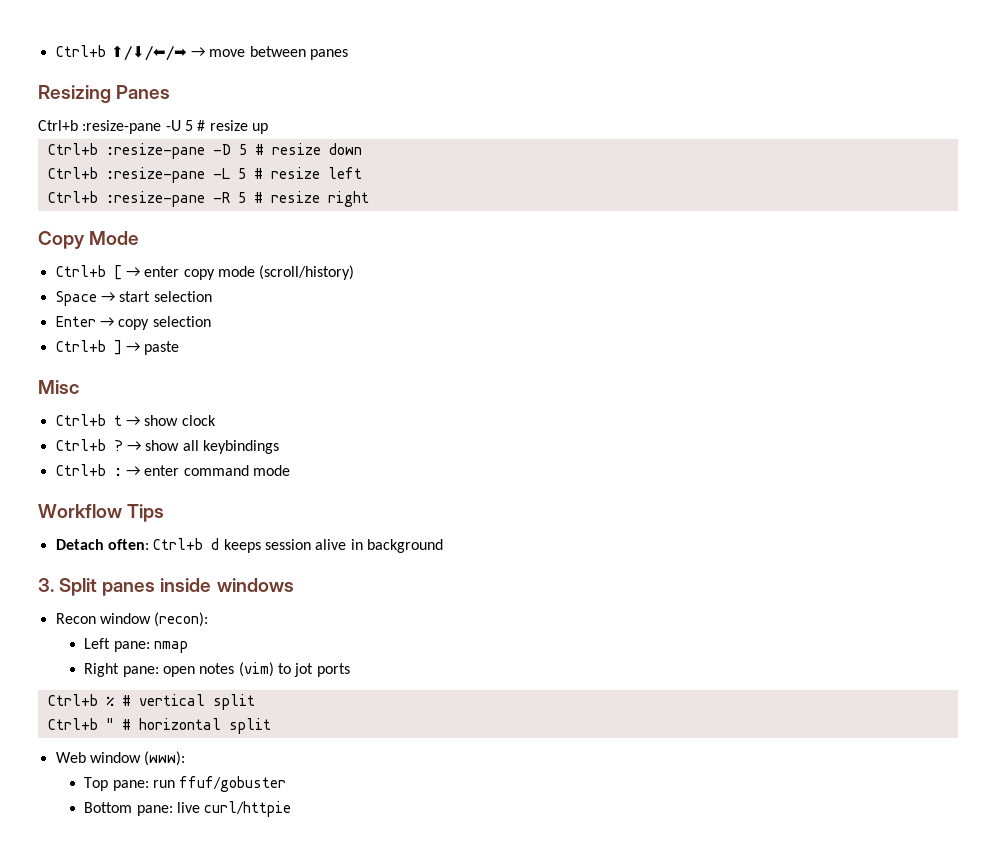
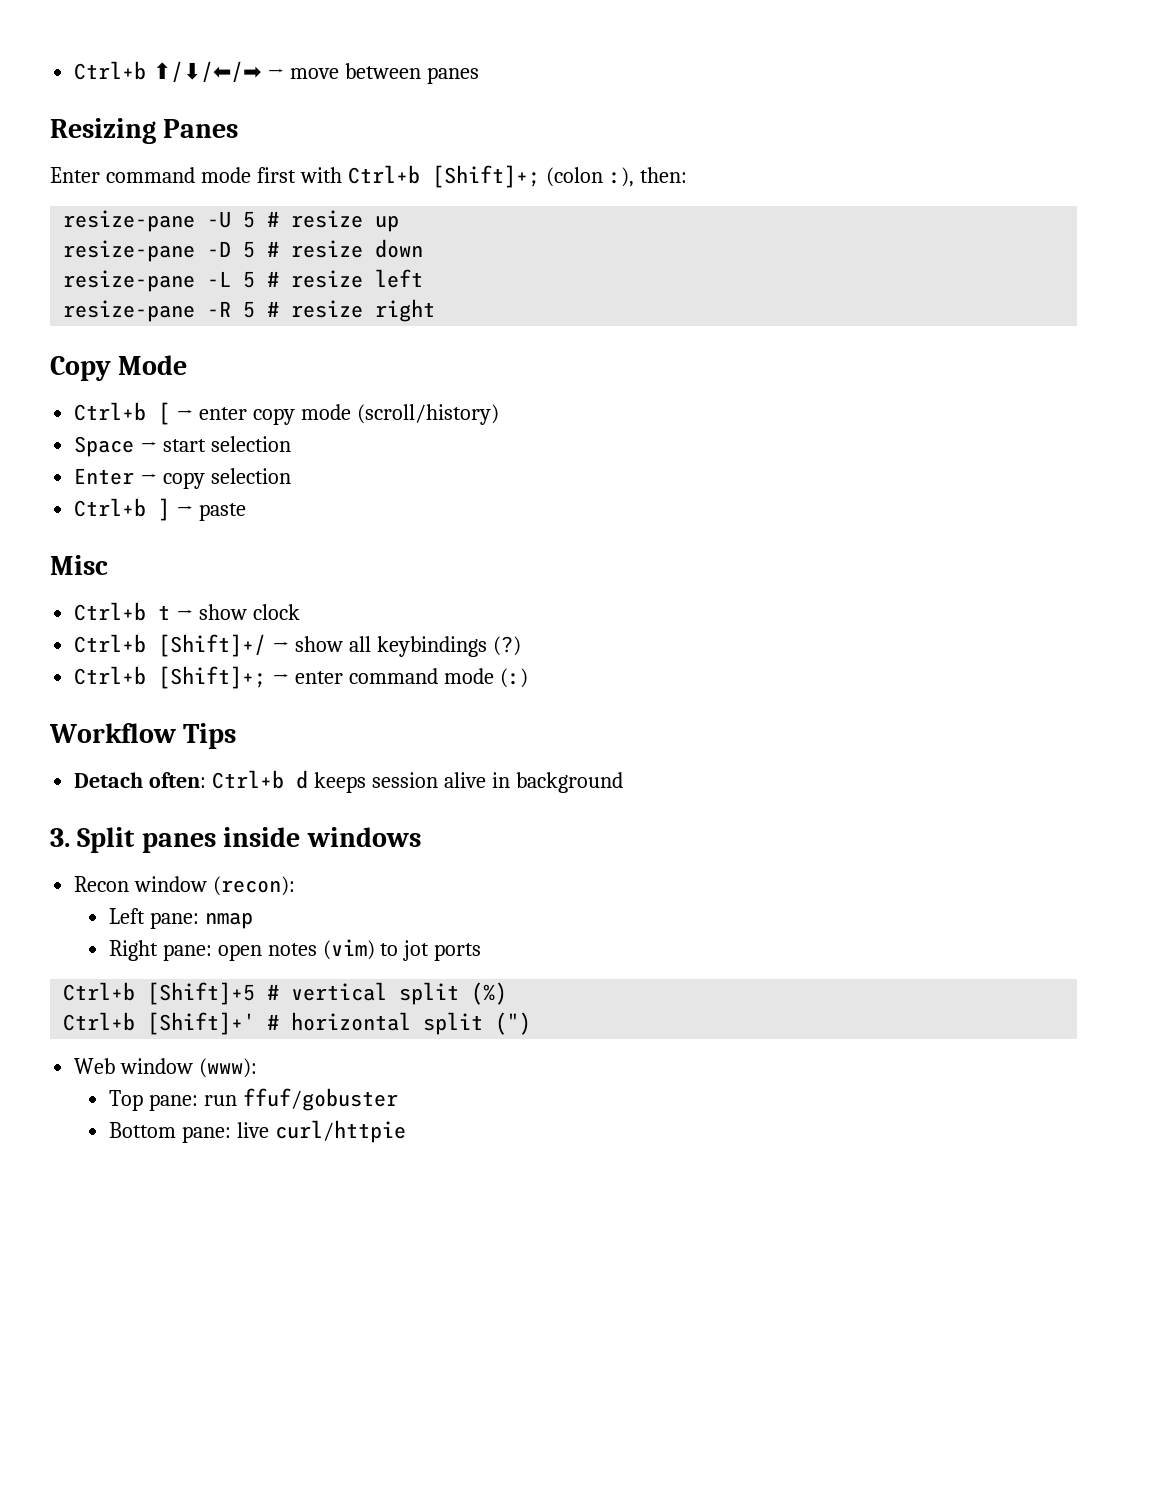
- Ctrl+b :resize-pane -U 5 # resize up
+ Enter command mode first with Ctrl+b [Shift]+; (colon :), then:
+ resize-pane -U 5 # resize up
- Ctrl+b :resize-pane -D 5 # resize down
+ resize-pane -D 5 # resize down
- Ctrl+b :resize-pane -L 5 # resize left
+ resize-pane -L 5 # resize left
- Ctrl+b :resize-pane -R 5 # resize right
+ resize-pane -R 5 # resize right
- Ctrl+b ? → show all keybindings
- Ctrl+b : → enter command mode
+ Ctrl+b [Shift]+/ → show all keybindings (?)
+ Ctrl+b [Shift]+; → enter command mode (:)
- Ctrl+b % # vertical split
- Ctrl+b " # horizontal split
+ Ctrl+b [Shift]+5 # vertical split (%)
+ Ctrl+b [Shift]+' # horizontal split (")

